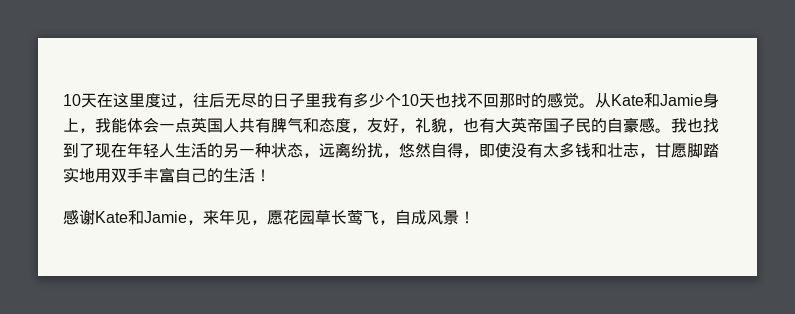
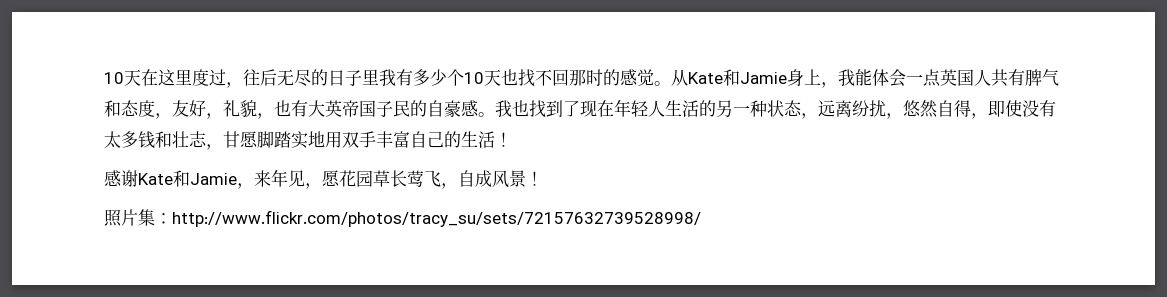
+ 照片集：http://www.flickr.com/photos/tracy_su/sets/72157632739528998/

